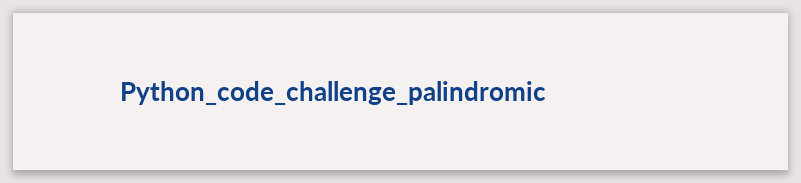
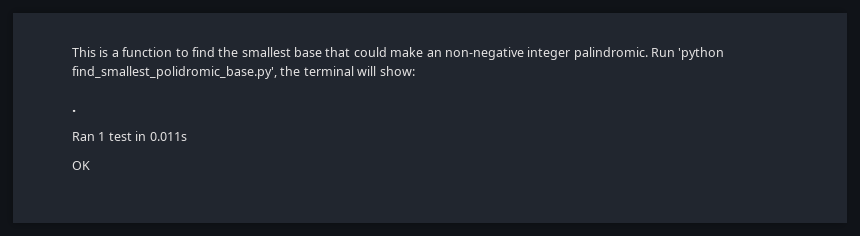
- Python_code_challenge_palindromic
+ This is a function to find the smallest base that could make an non-negative integer palindromic. Run 'python find_smallest_polidromic_base.py', the terminal will show:
+ .
+ Ran 1 test in 0.011s
+ OK

